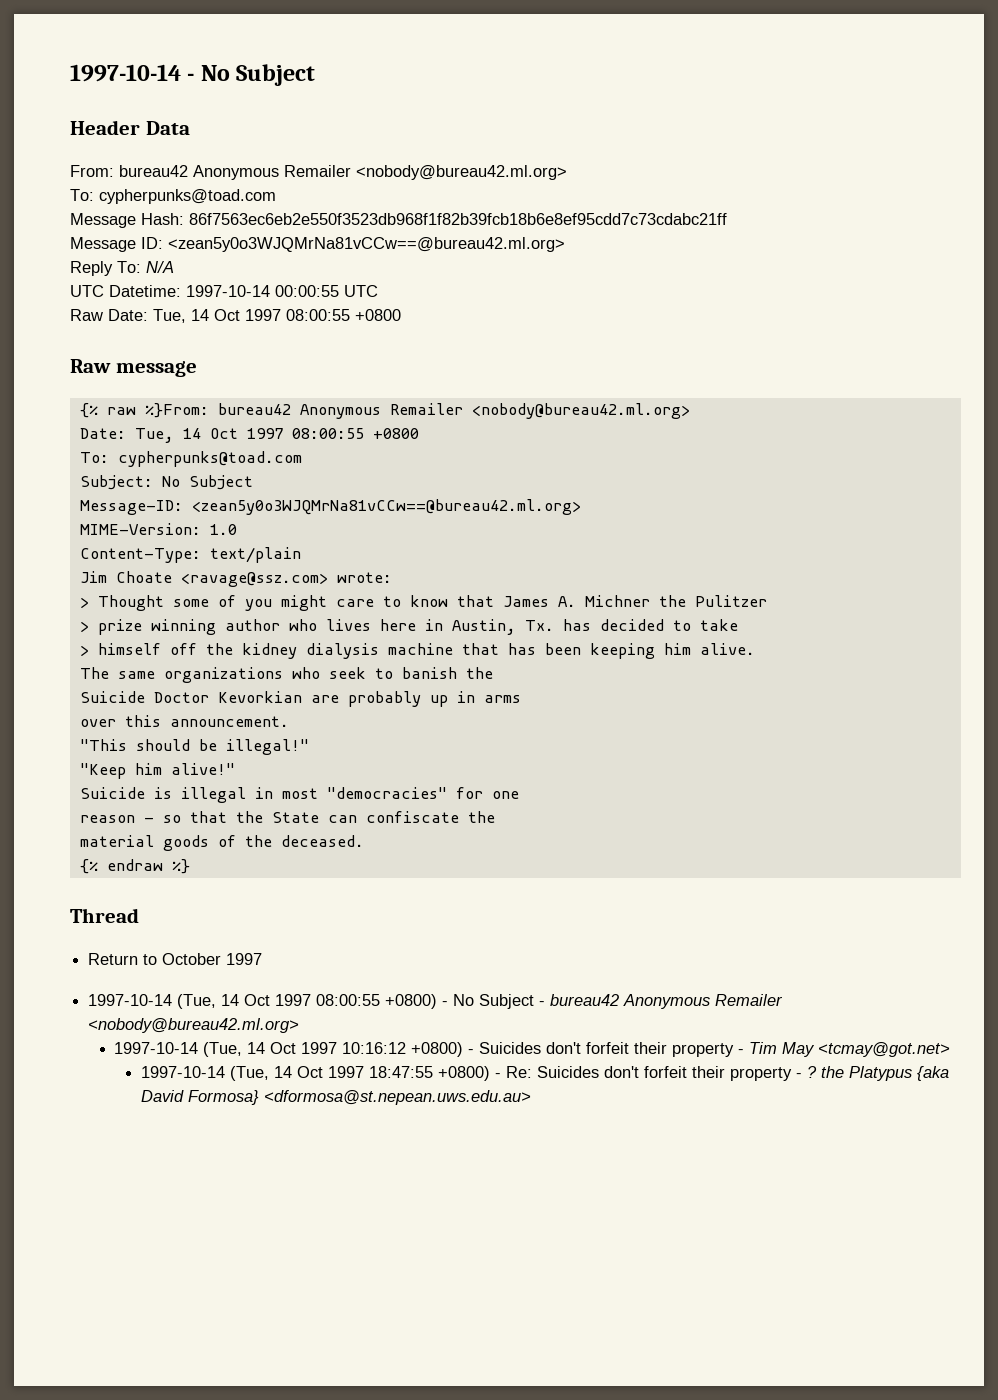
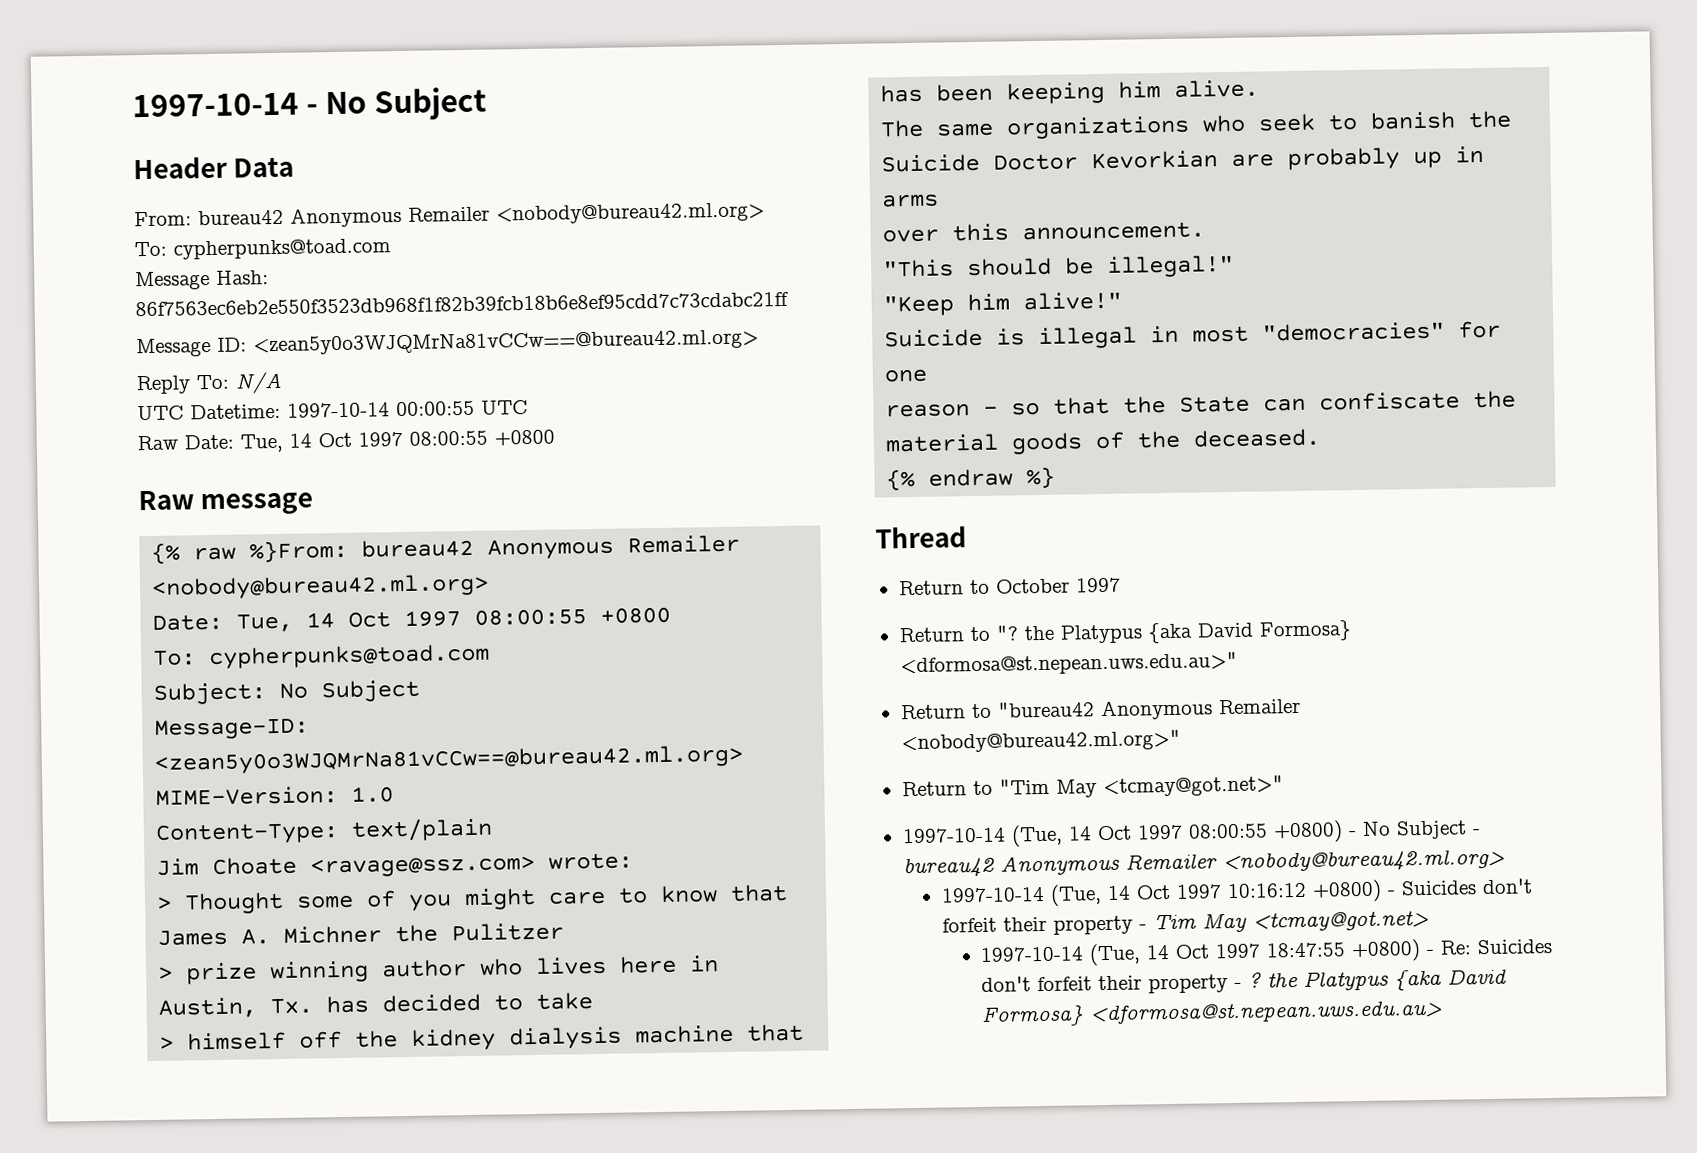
+ Return to "? the Platypus {aka David Formosa} <dformosa@st.nepean.uws.edu.au>"
+ Return to "bureau42 Anonymous Remailer <nobody@bureau42.ml.org>"
+ Return to "Tim May <tcmay@got.net>"

